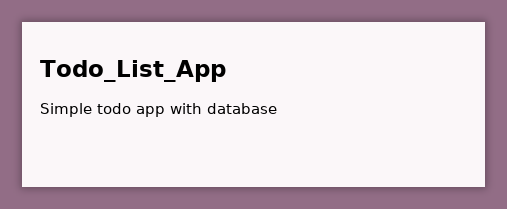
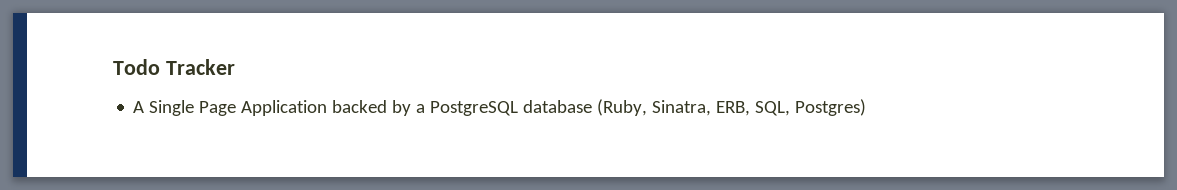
- Todo_List_App
- Simple todo app with database
+ Todo Tracker
+ A Single Page Application backed by a PostgreSQL database (Ruby, Sinatra, ERB, SQL, Postgres)

